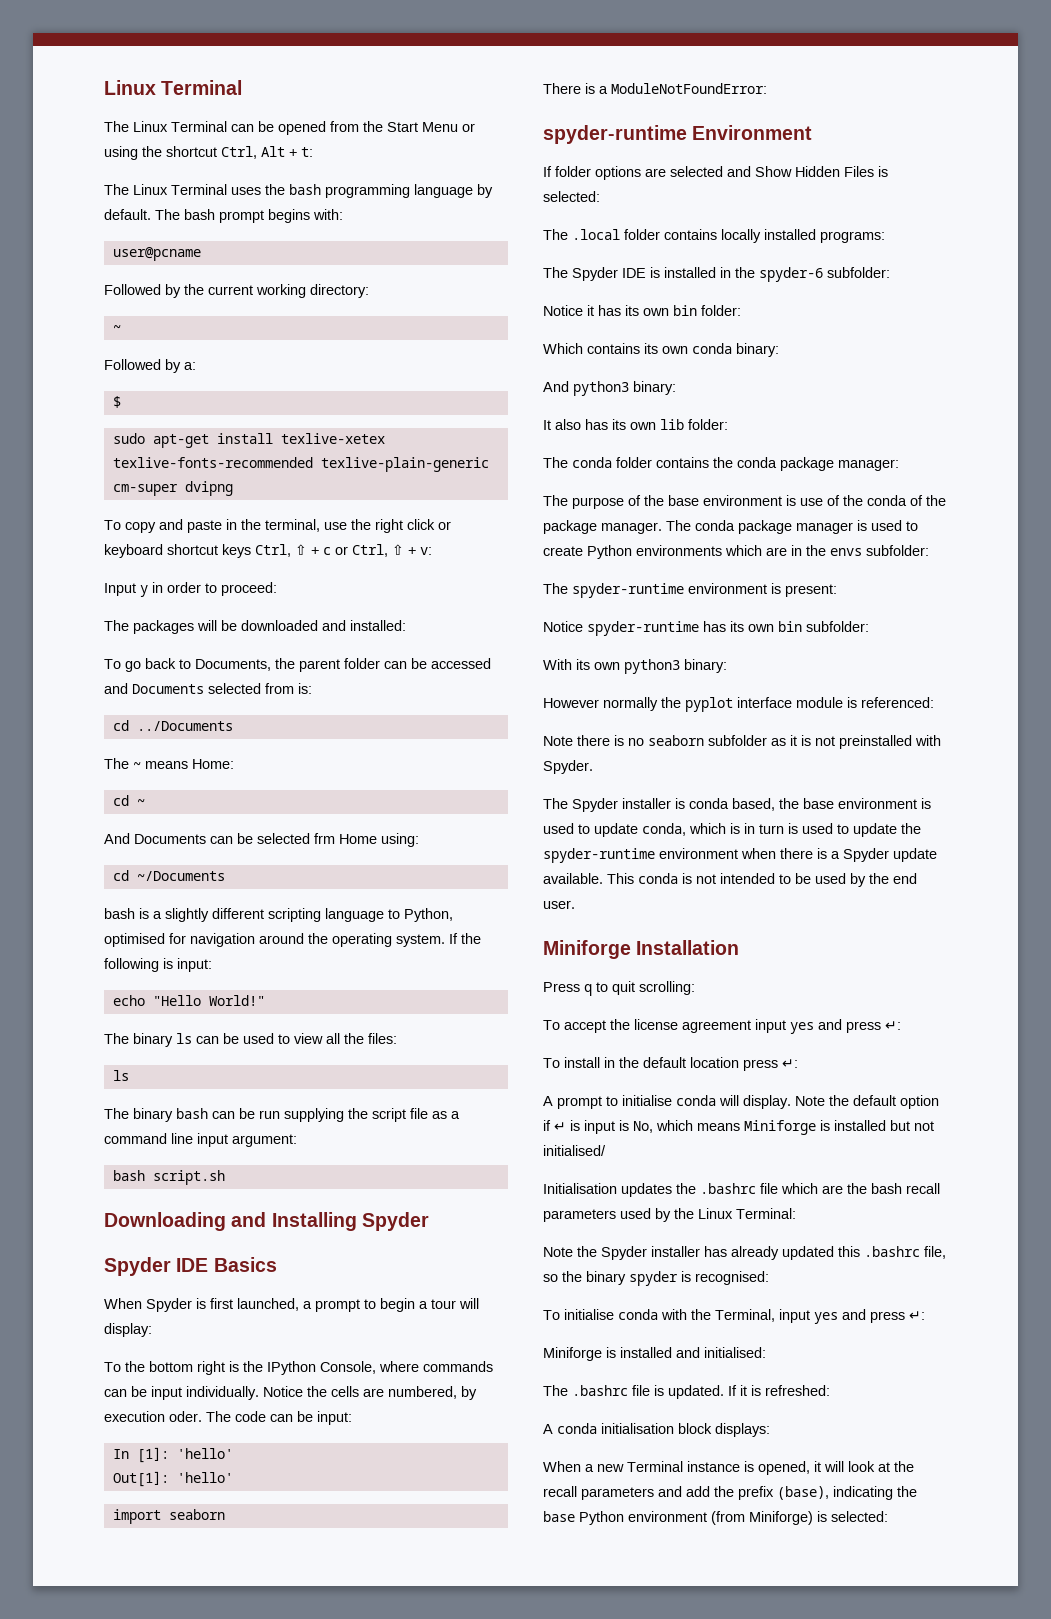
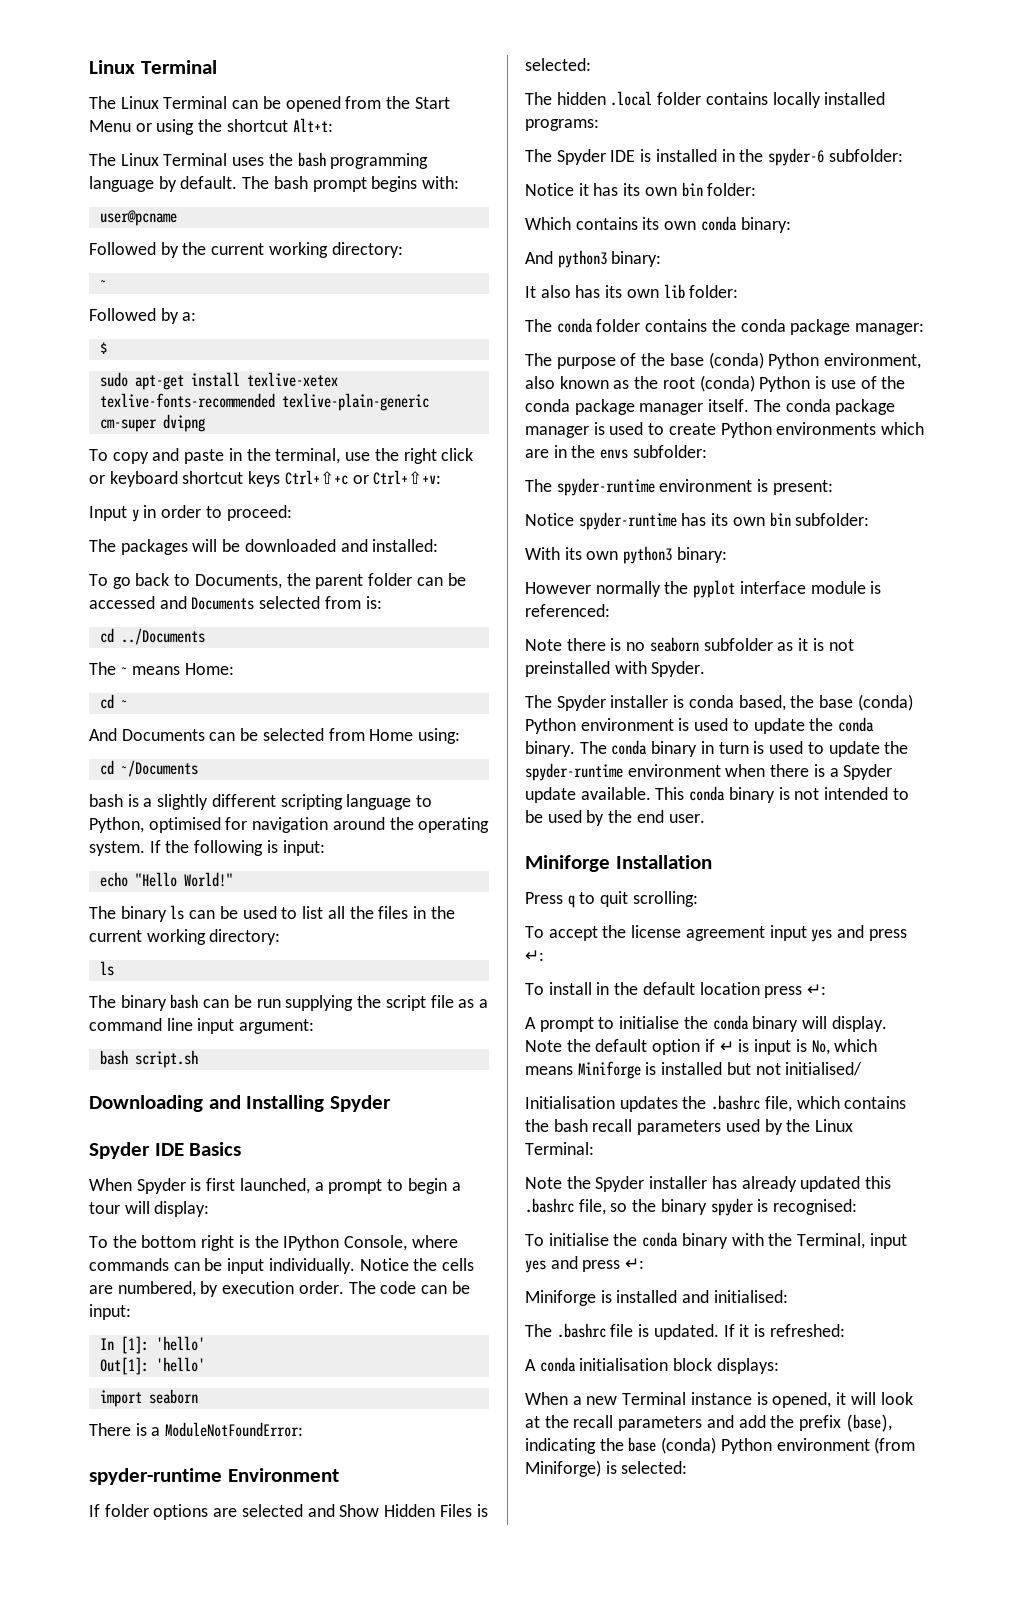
- The Linux Terminal can be opened from the Start Menu or using the shortcut Ctrl, Alt + t:
+ The Linux Terminal can be opened from the Start Menu or using the shortcut Alt+t:
- To copy and paste in the terminal, use the right click or keyboard shortcut keys Ctrl, ⇧ + c or Ctrl, ⇧ + v:
+ To copy and paste in the terminal, use the right click or keyboard shortcut keys Ctrl+⇧+c or Ctrl+⇧+v:
- And Documents can be selected frm Home using:
+ And Documents can be selected from Home using:
- The binary ls can be used to view all the files:
+ The binary ls can be used to list all the files in the current working directory:
- Notice the cells are numbered, by execution oder.
+ Notice the cells are numbered, by execution order.
- The .local folder contains locally installed programs:
+ The hidden .local folder contains locally installed programs:
- The purpose of the base environment is use of the conda of the package manager.
+ The purpose of the base (conda) Python environment, also known as the root (conda) Python is use of the conda package manager itself.
- The Spyder installer is conda based, the base environment is used to update conda, which is in turn is used to update the spyder-runtime environment when there is a Spyder update available.
+ The Spyder installer is conda based, the base (conda) Python environment is used to update the conda binary. The conda binary in turn is used to update the spyder-runtime environment when there is a Spyder update available.
- This conda is not intended to be used by the end user.
+ This conda binary is not intended to be used by the end user.
- A prompt to initialise conda will display.
+ A prompt to initialise the conda binary will display.
- Initialisation updates the .bashrc file which are the bash recall parameters used by the Linux Terminal:
+ Initialisation updates the .bashrc file, which contains the bash recall parameters used by the Linux Terminal:
- To initialise conda with the Terminal, input yes and press ↵:
+ To initialise the conda binary with the Terminal, input yes and press ↵:
- When a new Terminal instance is opened, it will look at the recall parameters and add the prefix (base), indicating the base Python environment (from Miniforge) is selected:
+ When a new Terminal instance is opened, it will look at the recall parameters and add the prefix (base), indicating the base (conda) Python environment (from Miniforge) is selected:

